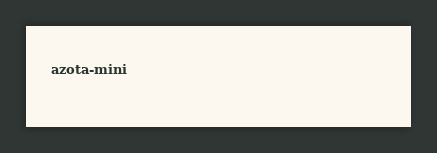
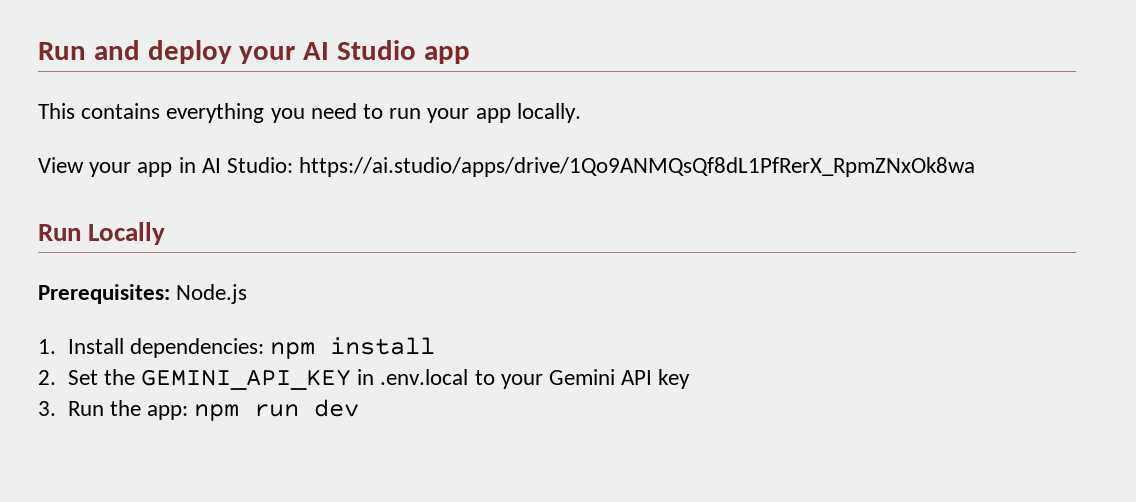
- azota-mini
+ Run and deploy your AI Studio app
+ This contains everything you need to run your app locally.
+ View your app in AI Studio: https://ai.studio/apps/drive/1Qo9ANMQsQf8dL1PfRerX_RpmZNxOk8wa
+ Run Locally
+ Prerequisites: Node.js
+ 1. Install dependencies: npm install
+ 2. Set the GEMINI_API_KEY in .env.local to your Gemini API key
+ 3. Run the app: npm run dev

